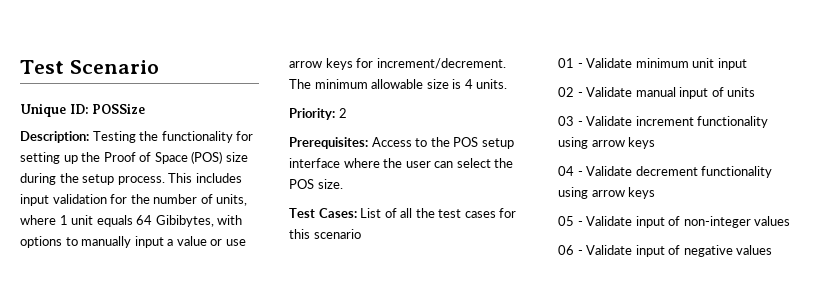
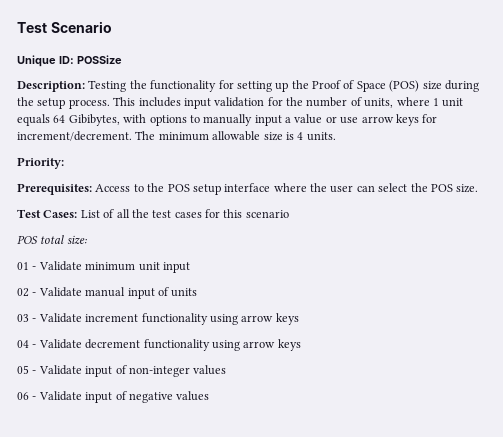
- Priority: 2
+ Priority:
+ POS total size:

